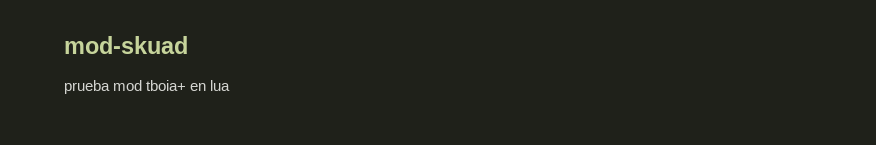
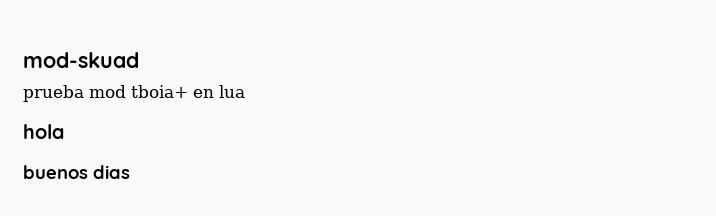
+ hola
+ buenos dias

